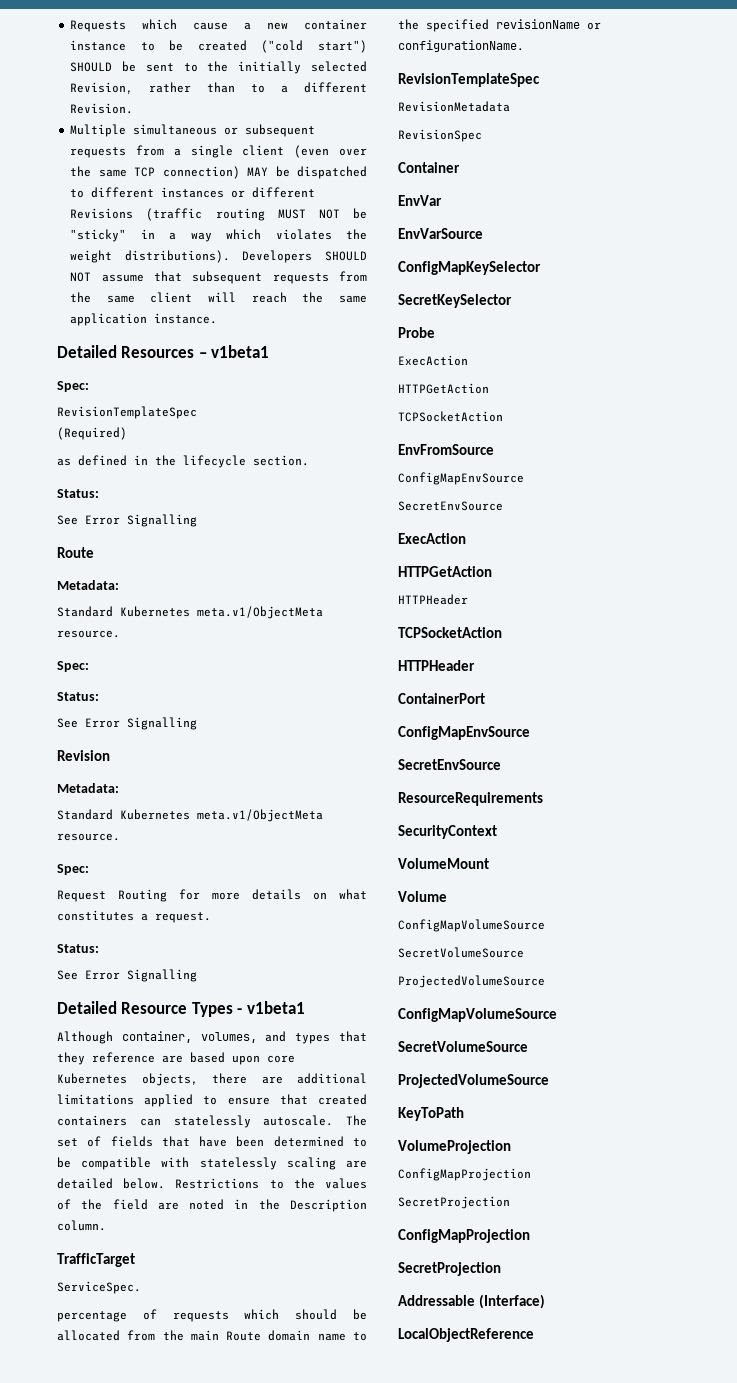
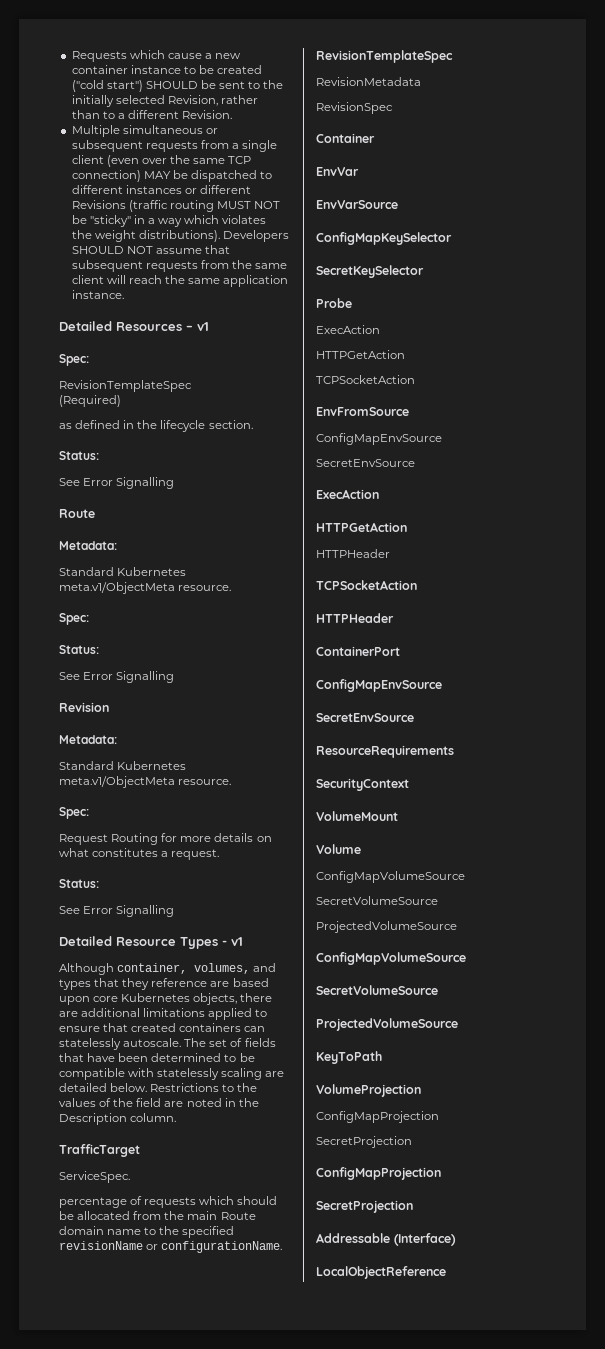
- Detailed Resources – v1beta1
+ Detailed Resources – v1
- Detailed Resource Types - v1beta1
+ Detailed Resource Types - v1

